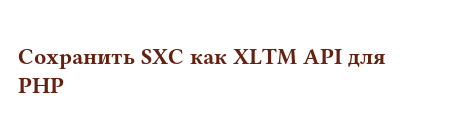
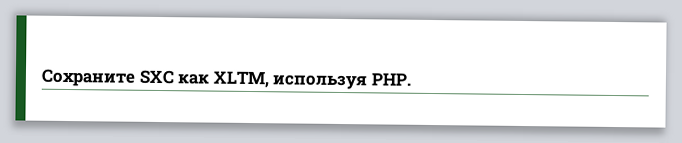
- Сохранить SXC как XLTM API для PHP
+ Сохраните SXC как XLTM, используя PHP.

